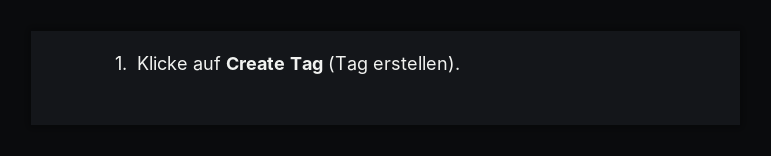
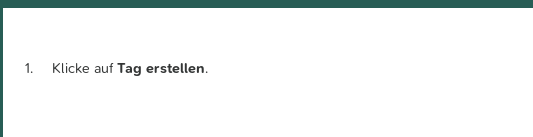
- 1. Klicke auf Create Tag (Tag erstellen).
+ 1. Klicke auf Tag erstellen.

